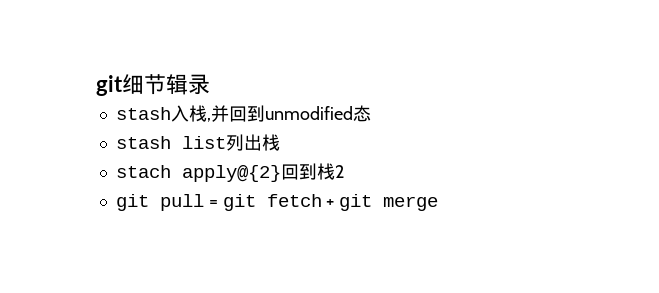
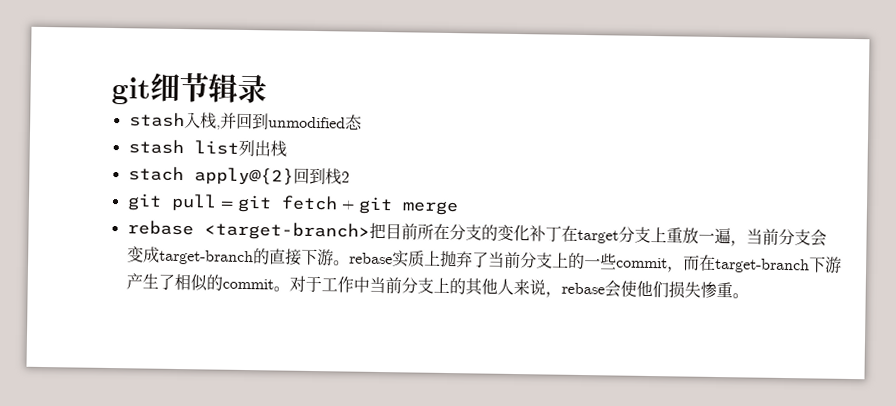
+ rebase <target-branch>把目前所在分支的变化补丁在target分支上重放一遍，当前分支会变成target-branch的直接下游。rebase实质上抛弃了当前分支上的一些commit，而在target-branch下游产生了相似的commit。对于工作中当前分支上的其他人来说，rebase会使他们损失惨重。

